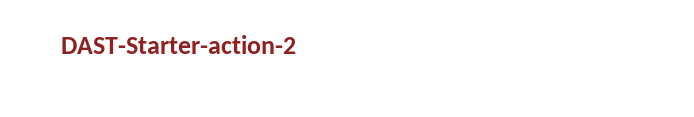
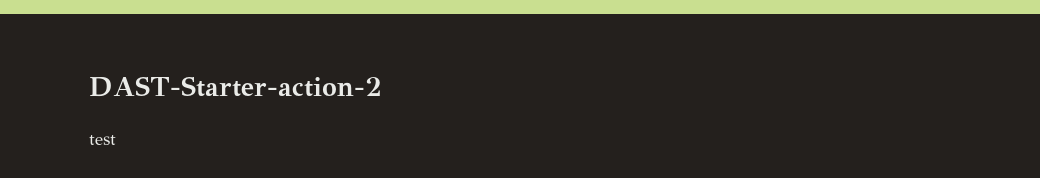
+ test

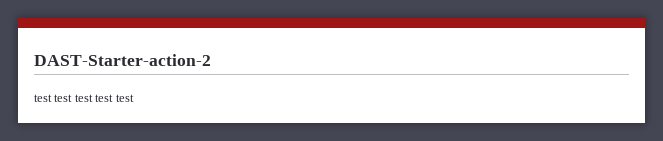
- test
+ test test test test test

